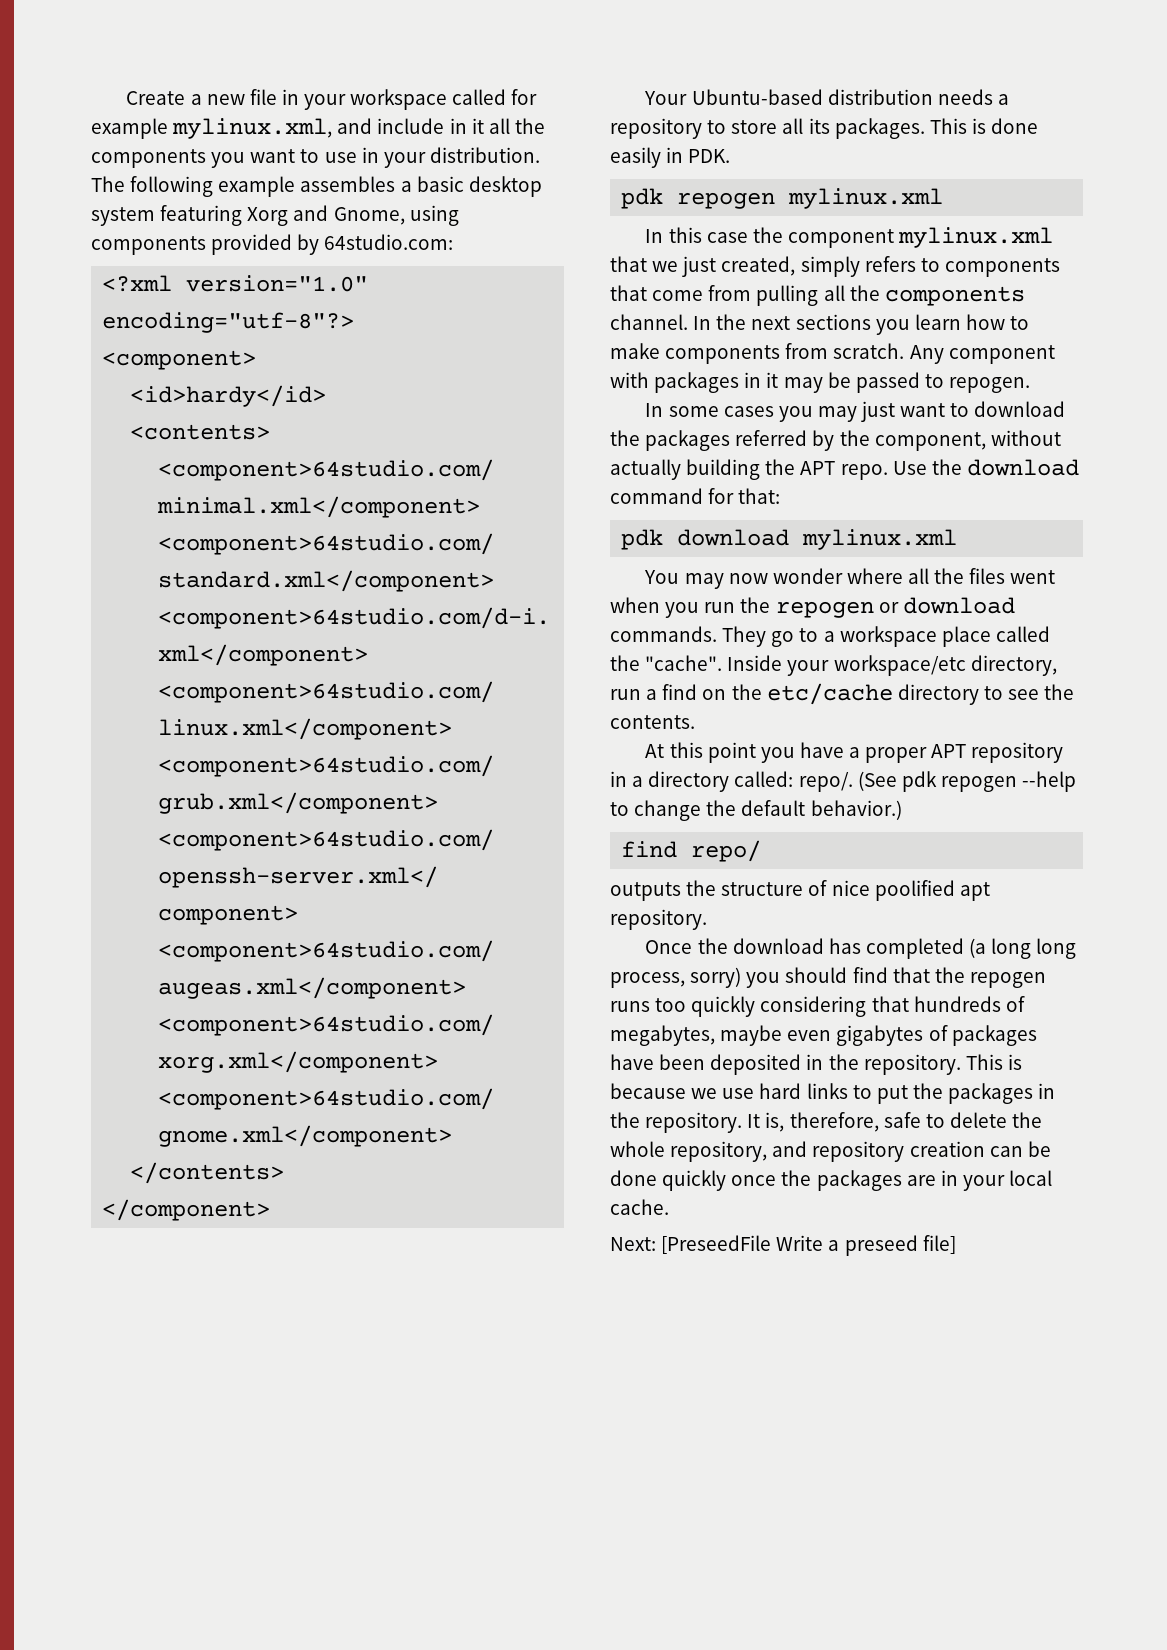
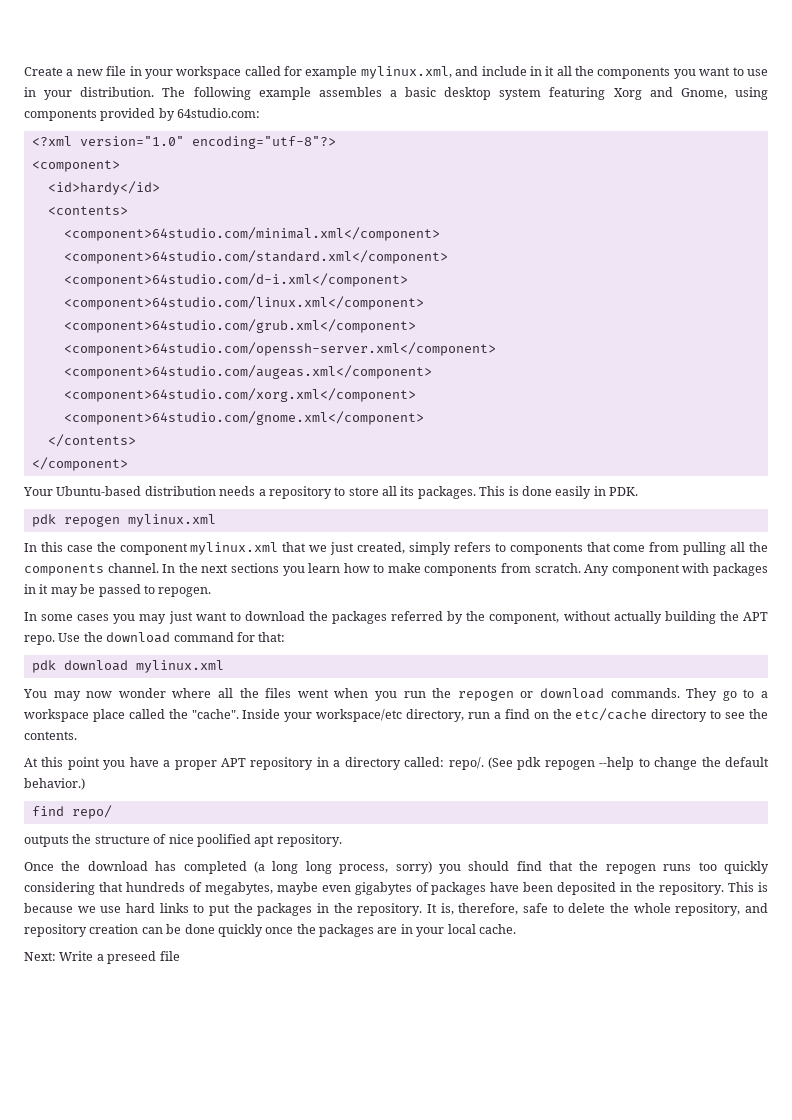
- Next: [PreseedFile Write a preseed file]
+ Next: Write a preseed file

